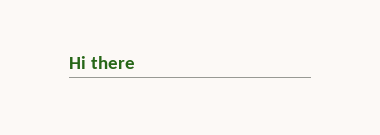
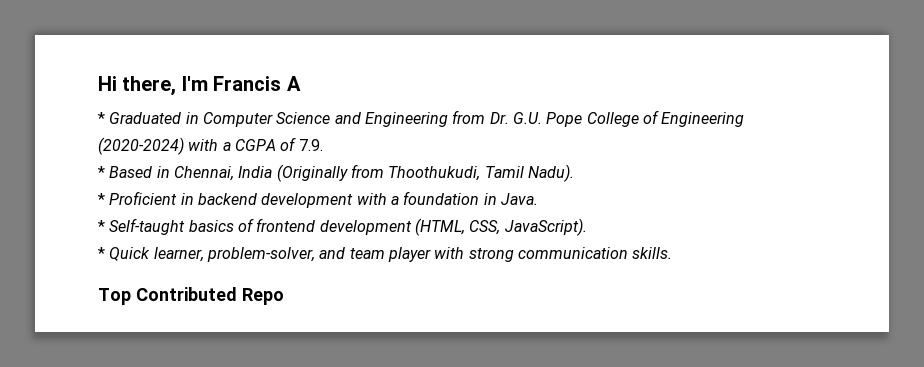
- Hi there
+ Hi there, I'm Francis A
+ * Graduated in Computer Science and Engineering from Dr. G.U. Pope College of Engineering (2020-2024) with a CGPA of 7.9.
+ * Based in Chennai, India (Originally from Thoothukudi, Tamil Nadu).
+ * Proficient in backend development with a foundation in Java.
+ * Self-taught basics of frontend development (HTML, CSS, JavaScript).
+ * Quick learner, problem-solver, and team player with strong communication skills.
+ Top Contributed Repo

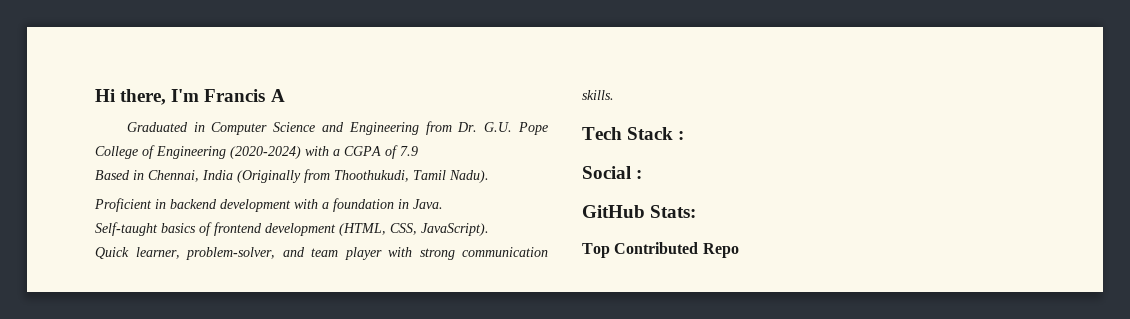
- * Graduated in Computer Science and Engineering from Dr. G.U. Pope College of Engineering (2020-2024) with a CGPA of 7.9.
- * Based in Chennai, India (Originally from Thoothukudi, Tamil Nadu).
+ Graduated in Computer Science and Engineering from Dr. G.U. Pope College of Engineering (2020-2024) with a CGPA of 7.9
+ Based in Chennai, India (Originally from Thoothukudi, Tamil Nadu).
- * Proficient in backend development with a foundation in Java.
+ Proficient in backend development with a foundation in Java.
- * Self-taught basics of frontend development (HTML, CSS, JavaScript).
+ Self-taught basics of frontend development (HTML, CSS, JavaScript).
- * Quick learner, problem-solver, and team player with strong communication skills.
+ Quick learner, problem-solver, and team player with strong communication skills.
+ Tech Stack :
+ Social :
+ GitHub Stats:

